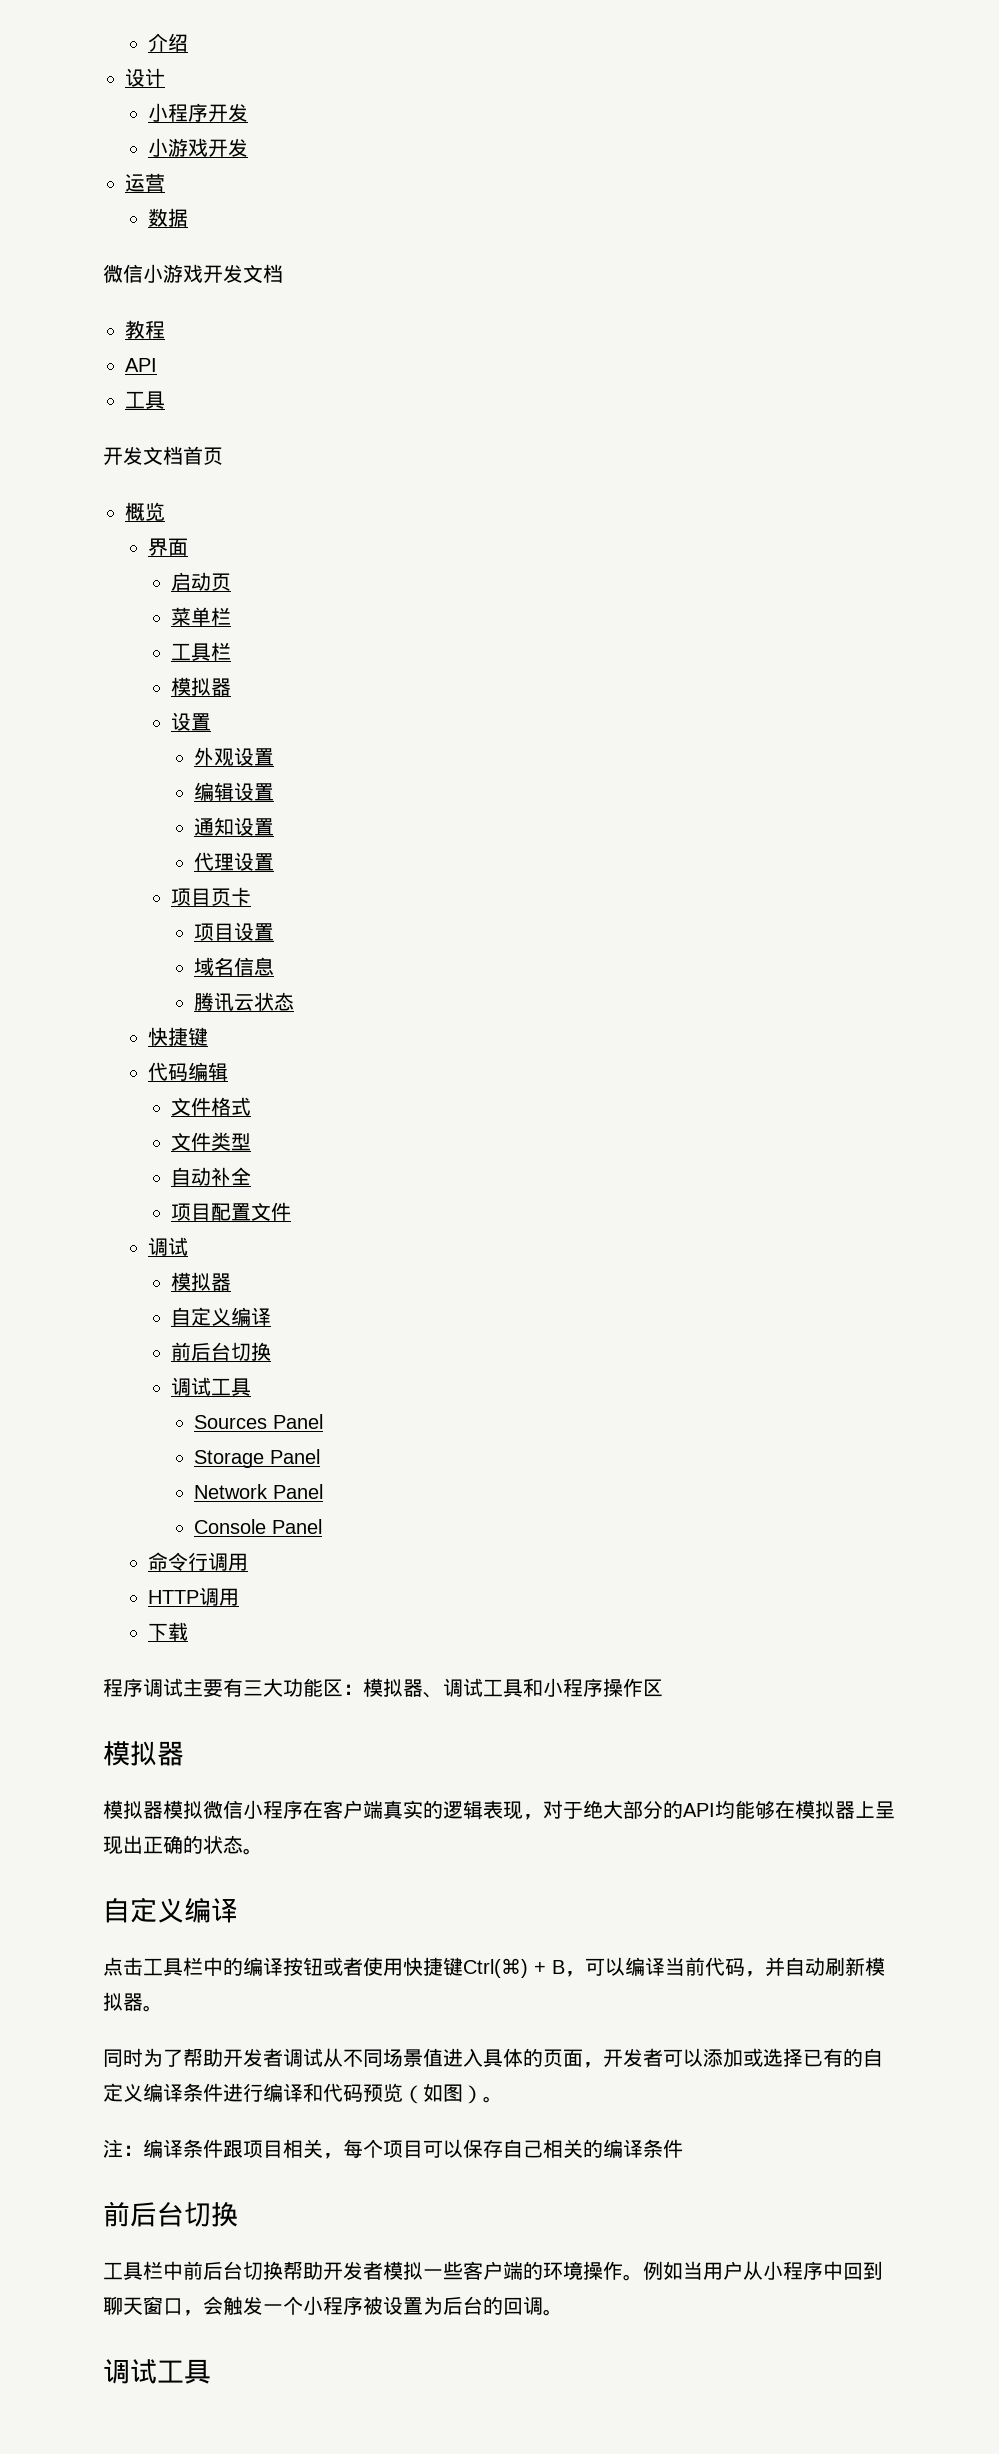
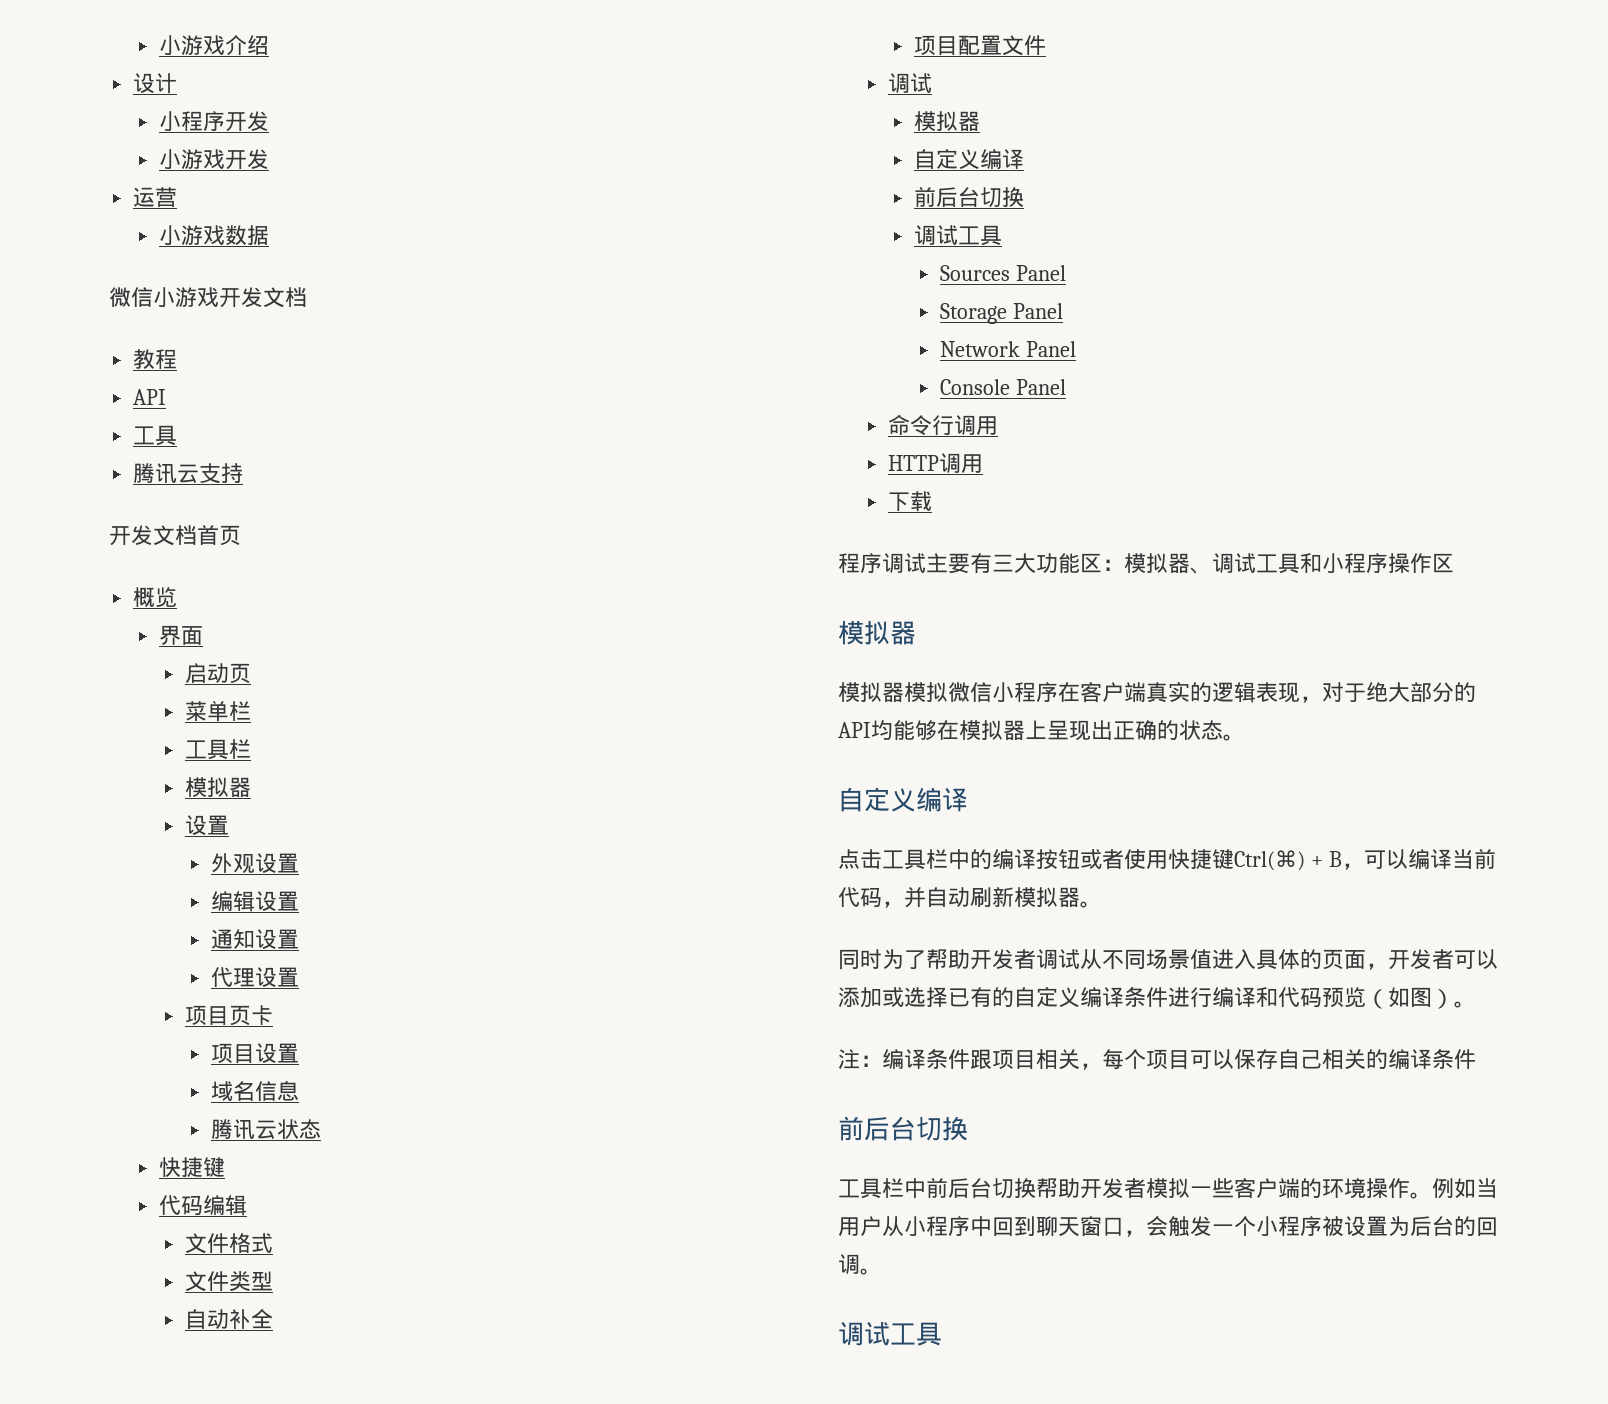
- 介绍
+ 小游戏介绍
- 数据
+ 小游戏数据
+ 腾讯云支持

